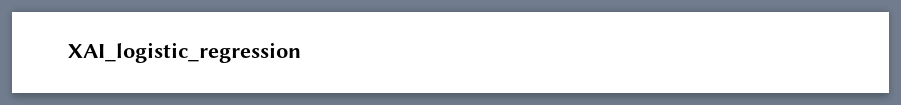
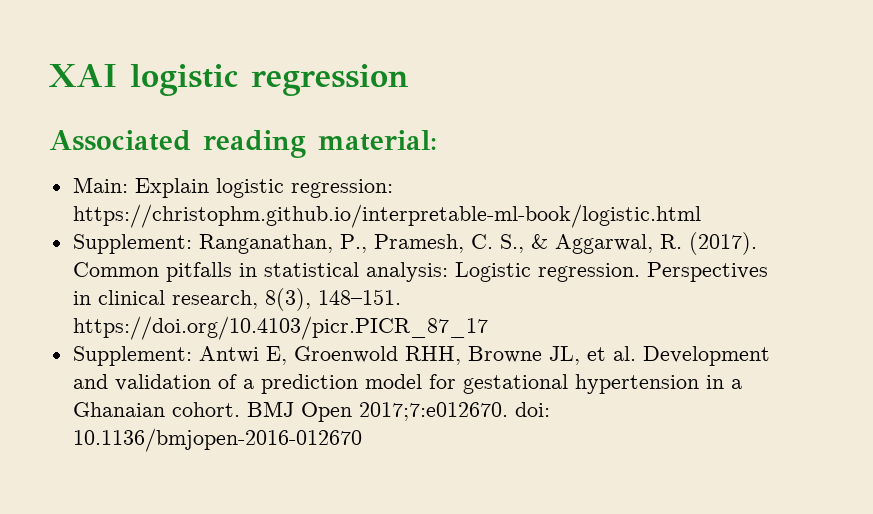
- XAI_logistic_regression
+ XAI logistic regression
+ Associated reading material:
+ Main: Explain logistic regression: https://christophm.github.io/interpretable-ml-book/logistic.html
+ Supplement: Ranganathan, P., Pramesh, C. S., & Aggarwal, R. (2017). Common pitfalls in statistical analysis: Logistic regression. Perspectives in clinical research, 8(3), 148–151. https://doi.org/10.4103/picr.PICR_87_17
+ Supplement: Antwi E, Groenwold RHH, Browne JL, et al. Development and validation of a prediction model for gestational hypertension in a Ghanaian cohort. BMJ Open 2017;7:e012670. doi: 10.1136/bmjopen-2016-012670

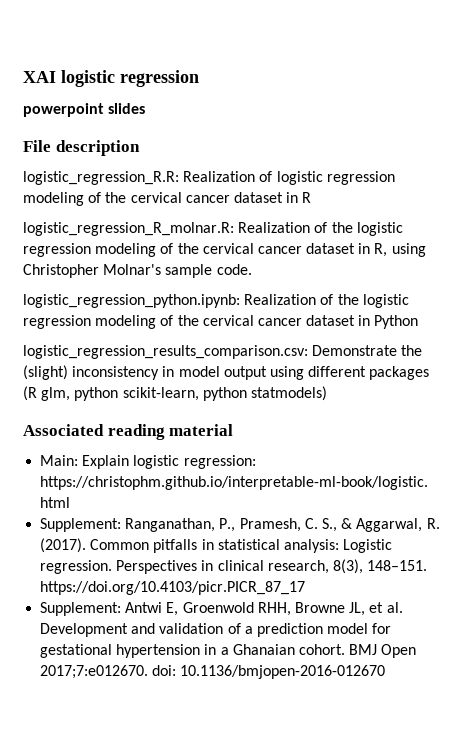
+ powerpoint slides
+ File description
+ logistic_regression_R.R: Realization of logistic regression modeling of the cervical cancer dataset in R
+ logistic_regression_R_molnar.R: Realization of the logistic regression modeling of the cervical cancer dataset in R, using Christopher Molnar's sample code.
+ logistic_regression_python.ipynb: Realization of the logistic regression modeling of the cervical cancer dataset in Python
+ logistic_regression_results_comparison.csv: Demonstrate the (slight) inconsistency in model output using different packages (R glm, python scikit-learn, python statmodels)
- Associated reading material:
+ Associated reading material

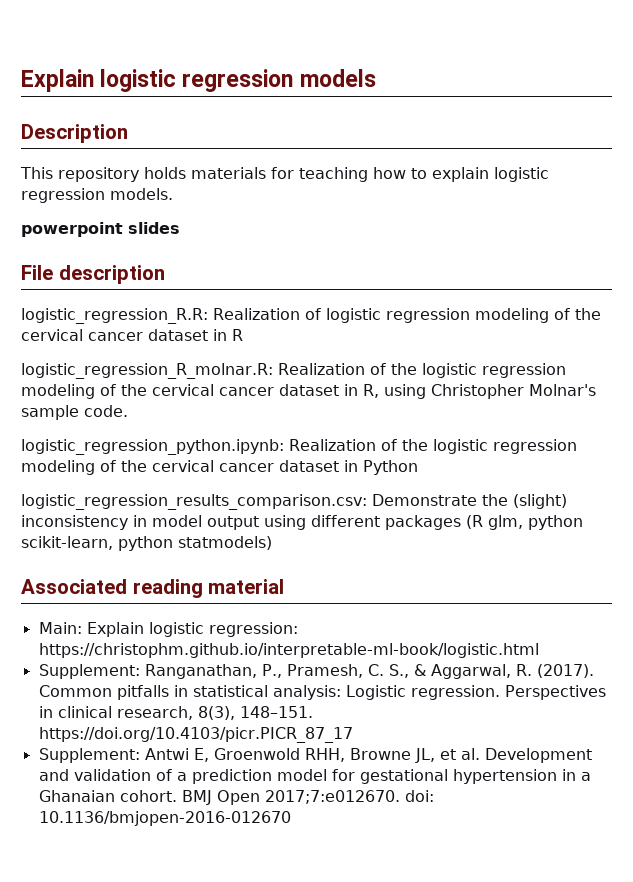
- XAI logistic regression
+ Explain logistic regression models
+ Description
+ This repository holds materials for teaching how to explain logistic regression models.

